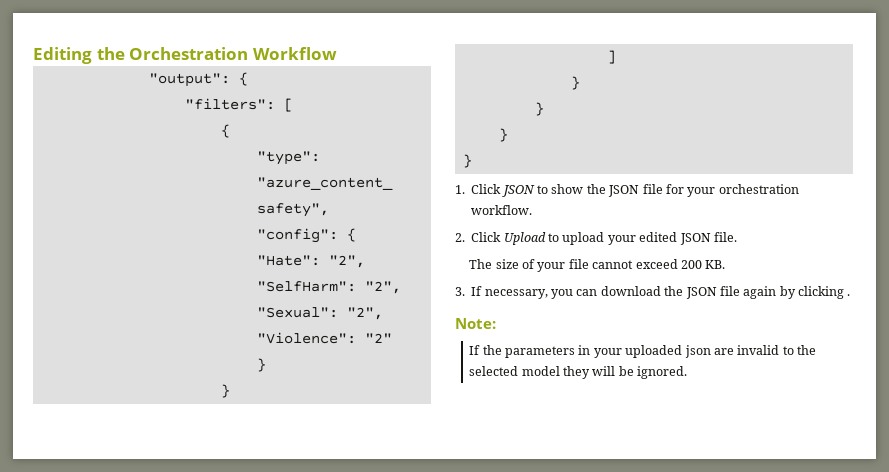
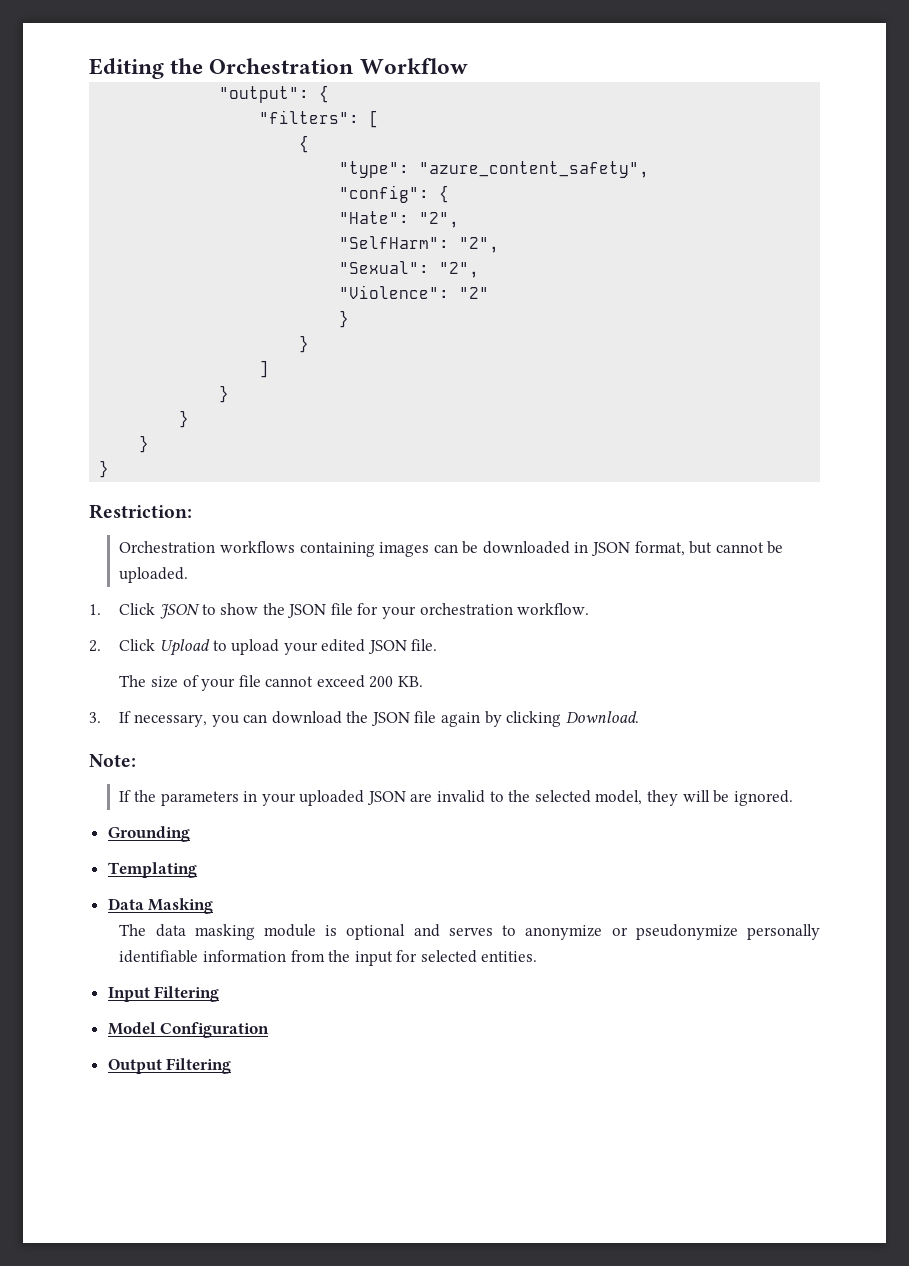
+ Restriction:
+ Orchestration workflows containing images can be downloaded in JSON format, but cannot be uploaded.
- 3. If necessary, you can download the JSON file again by clicking .
+ 3. If necessary, you can download the JSON file again by clicking Download.
- If the parameters in your uploaded json are invalid to the selected model they will be ignored.
+ If the parameters in your uploaded JSON are invalid to the selected model, they will be ignored.
+ Grounding
+ Templating
+ Data Masking
+ The data masking module is optional and serves to anonymize or pseudonymize personally identifiable information from the input for selected entities.
+ Input Filtering
+ Model Configuration
+ Output Filtering

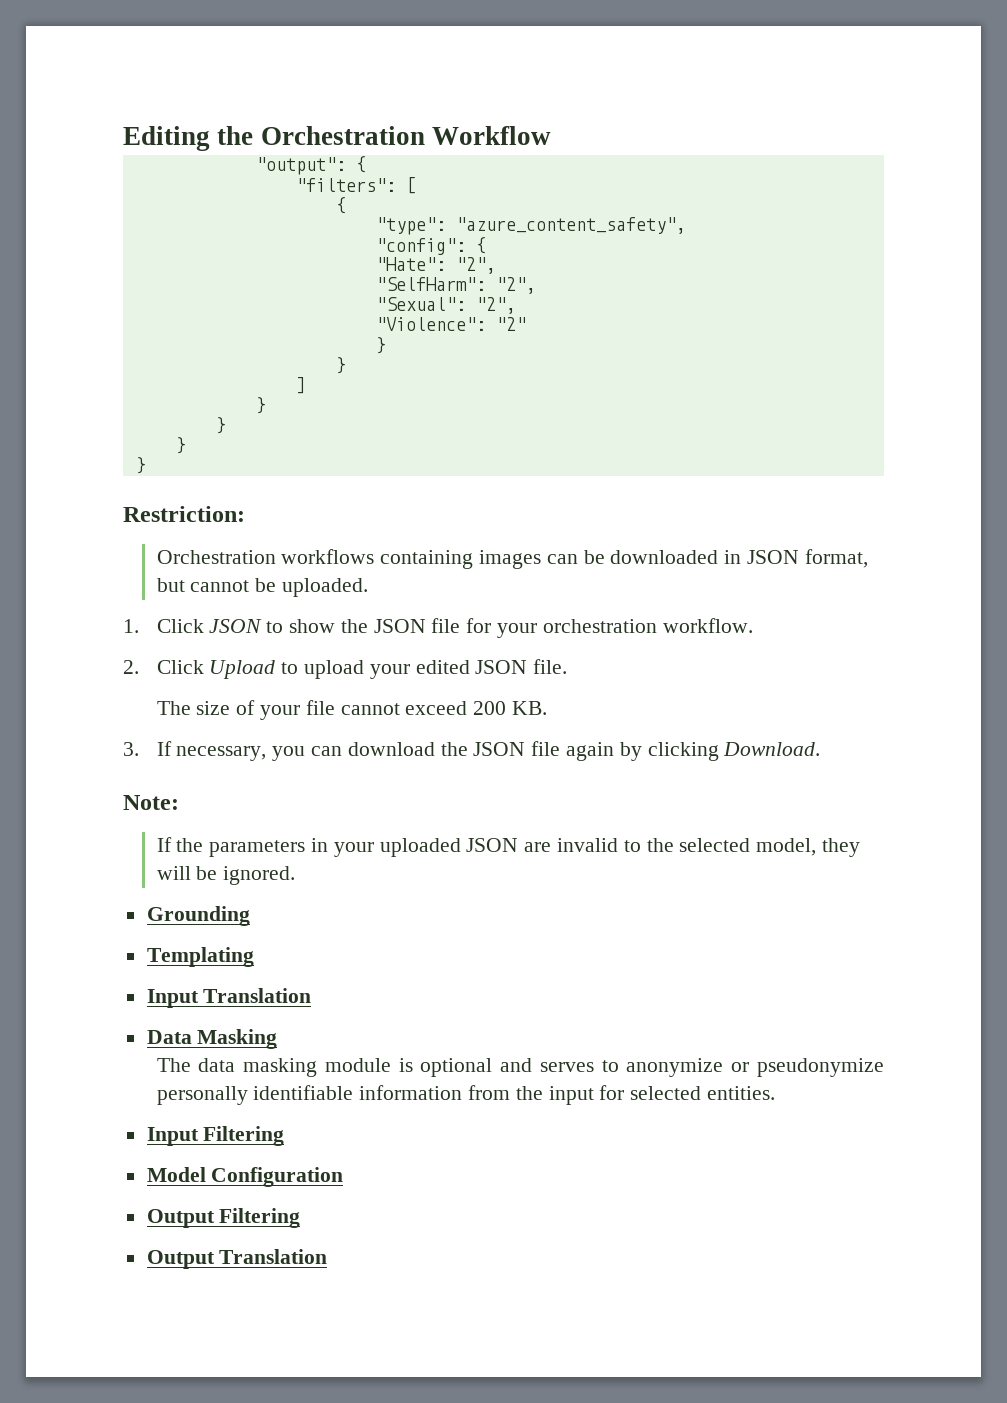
+ Input Translation
+ Output Translation

